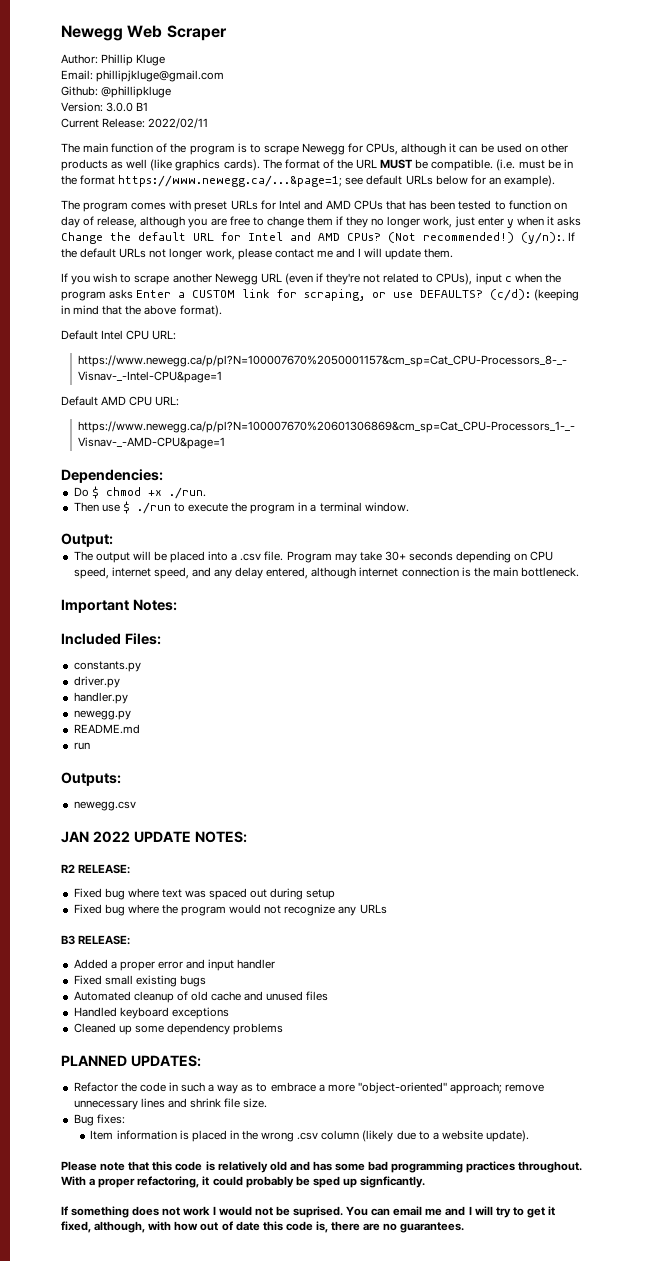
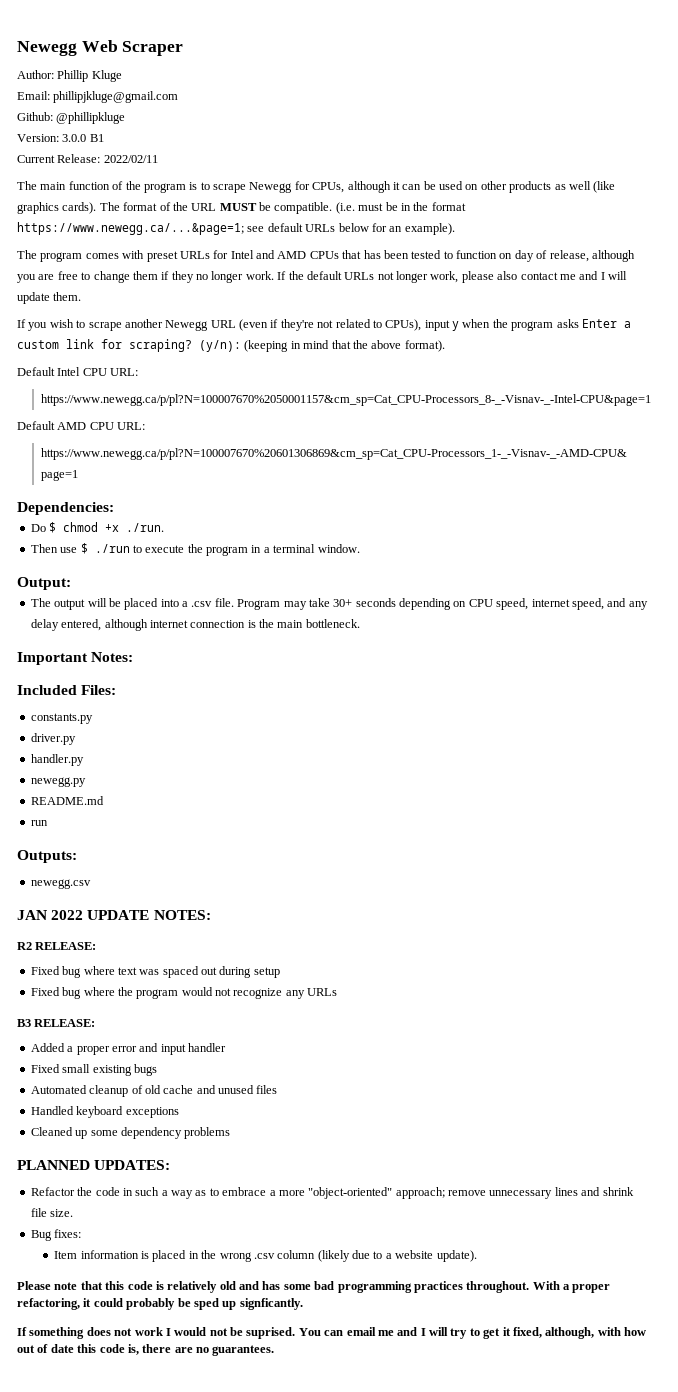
- The program comes with preset URLs for Intel and AMD CPUs that has been tested to function on day of release, although you are free to change them if they no longer work, just enter y when it asks Change the default URL for Intel and AMD CPUs? (Not recommended!) (y/n):.
+ The program comes with preset URLs for Intel and AMD CPUs that has been tested to function on day of release, although you are free to change them if they no longer work.
- If the default URLs not longer work, please contact me and I will update them.
+ If the default URLs not longer work, please also contact me and I will update them.
- If you wish to scrape another Newegg URL (even if they're not related to CPUs), input c when the program asks Enter a CUSTOM link for scraping, or use DEFAULTS? (c/d): (keeping in mind that the above format).
+ If you wish to scrape another Newegg URL (even if they're not related to CPUs), input y when the program asks Enter a custom link for scraping? (y/n): (keeping in mind that the above format).

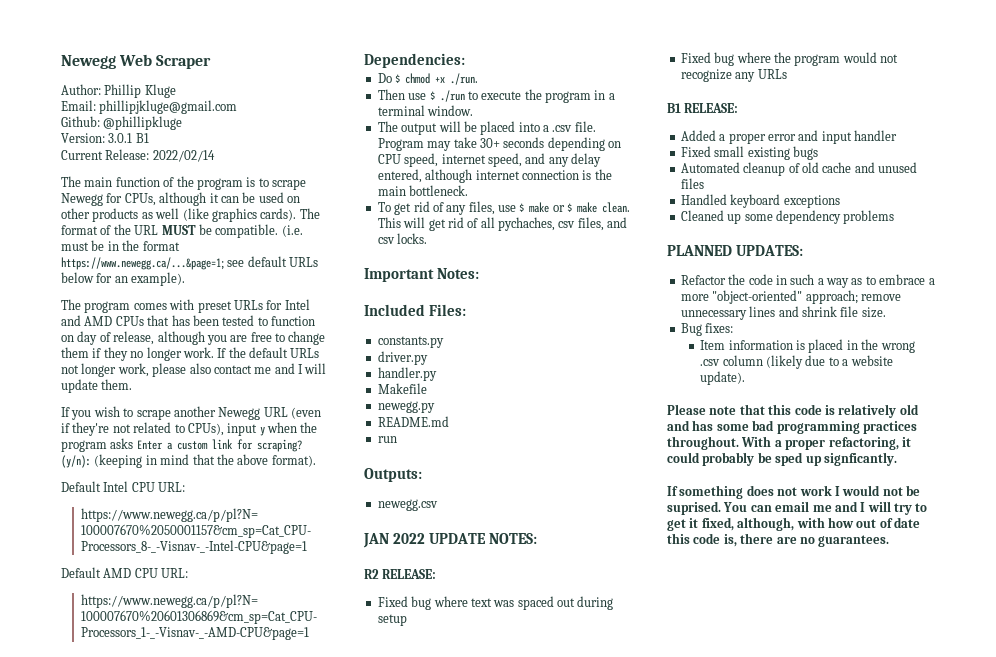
- Version: 3.0.0 B1
+ Version: 3.0.1 B1
- Current Release: 2022/02/11
+ Current Release: 2022/02/14
- Output:
+ To get rid of any files, use $ make or $ make clean. This will get rid of all pychaches, csv files, and csv locks.
+ Makefile
- B3 RELEASE:
+ B1 RELEASE:

